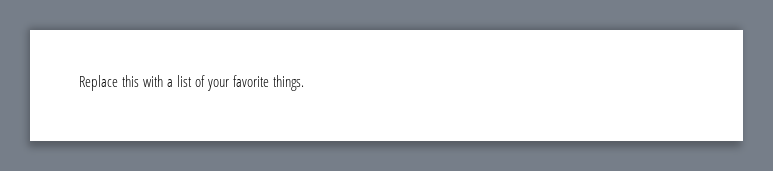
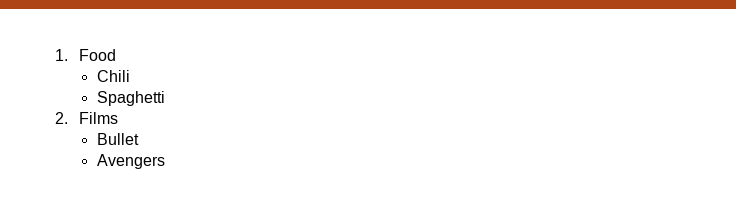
- Replace this with a list of your favorite things.
+ 1. Food
+ Chili
+ Spaghetti
+ 2. Films
+ Bullet
+ Avengers

